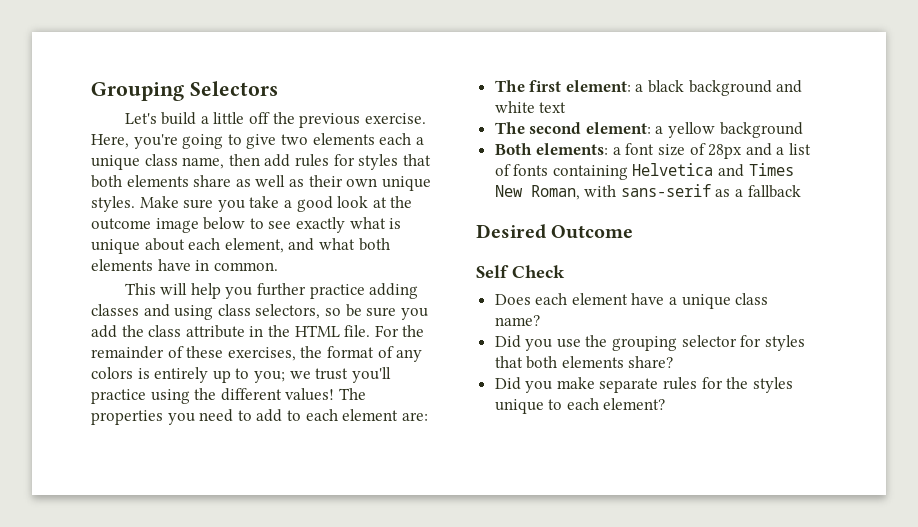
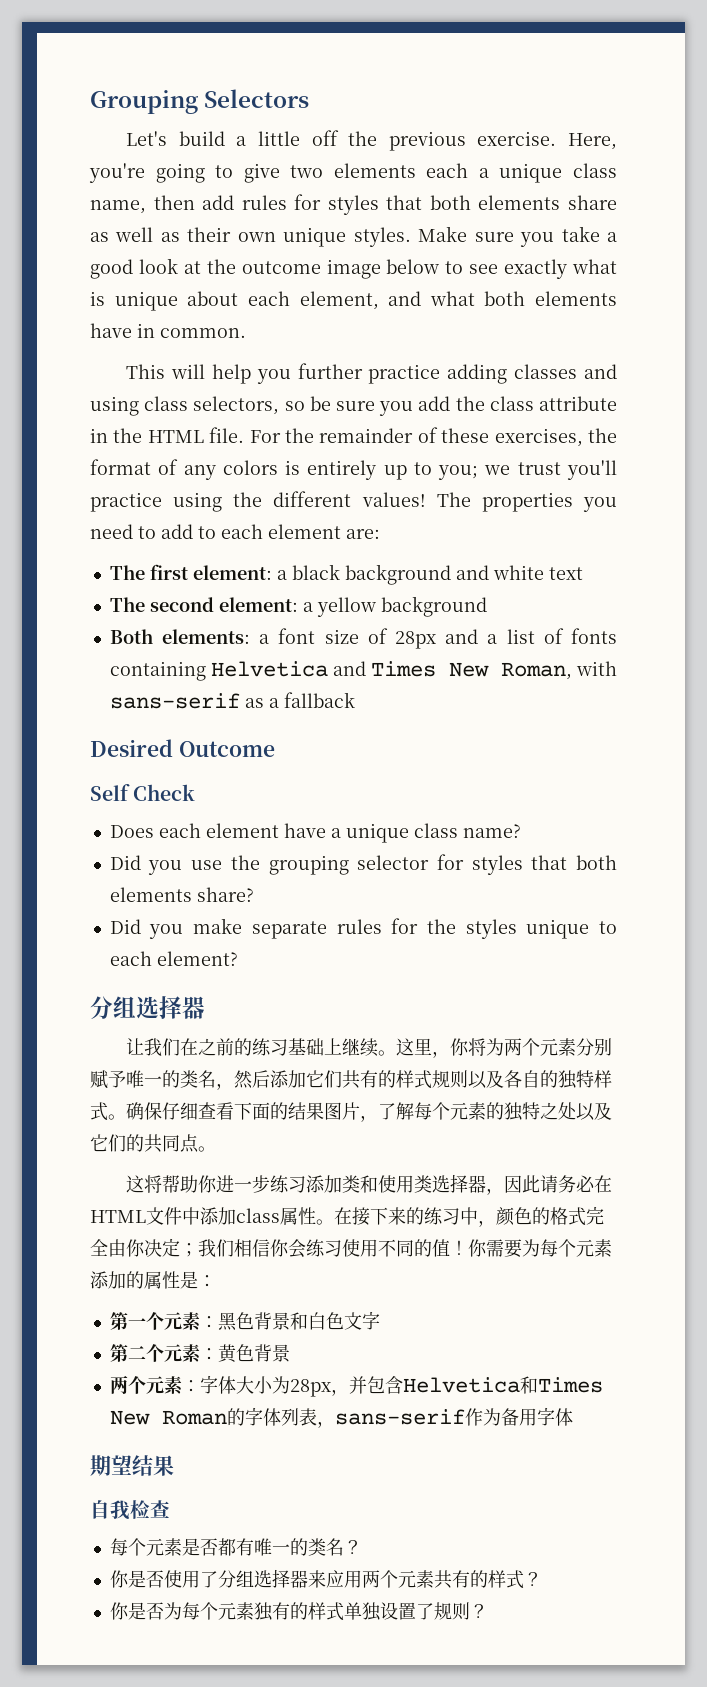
  Did you make separate rules for the styles unique to each element?
+ 分组选择器
+ 让我们在之前的练习基础上继续。这里，你将为两个元素分别赋予唯一的类名，然后添加它们共有的样式规则以及各自的独特样式。确保仔细查看下面的结果图片，了解每个元素的独特之处以及它们的共同点。
+ 这将帮助你进一步练习添加类和使用类选择器，因此请务必在HTML文件中添加class属性。在接下来的练习中，颜色的格式完全由你决定；我们相信你会练习使用不同的值！你需要为每个元素添加的属性是：
+ 第一个元素：黑色背景和白色文字
+ 第二个元素：黄色背景
+ 两个元素：字体大小为28px，并包含Helvetica和Times New Roman的字体列表，sans-serif作为备用字体
+ 期望结果
+ 自我检查
+ 每个元素是否都有唯一的类名？
+ 你是否使用了分组选择器来应用两个元素共有的样式？
+ 你是否为每个元素独有的样式单独设置了规则？

